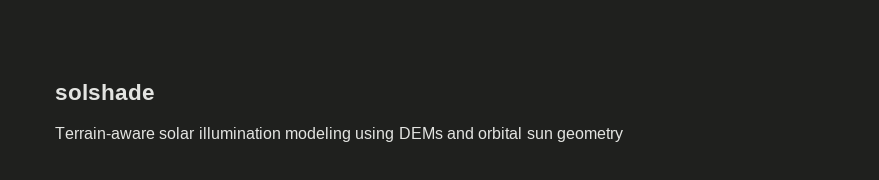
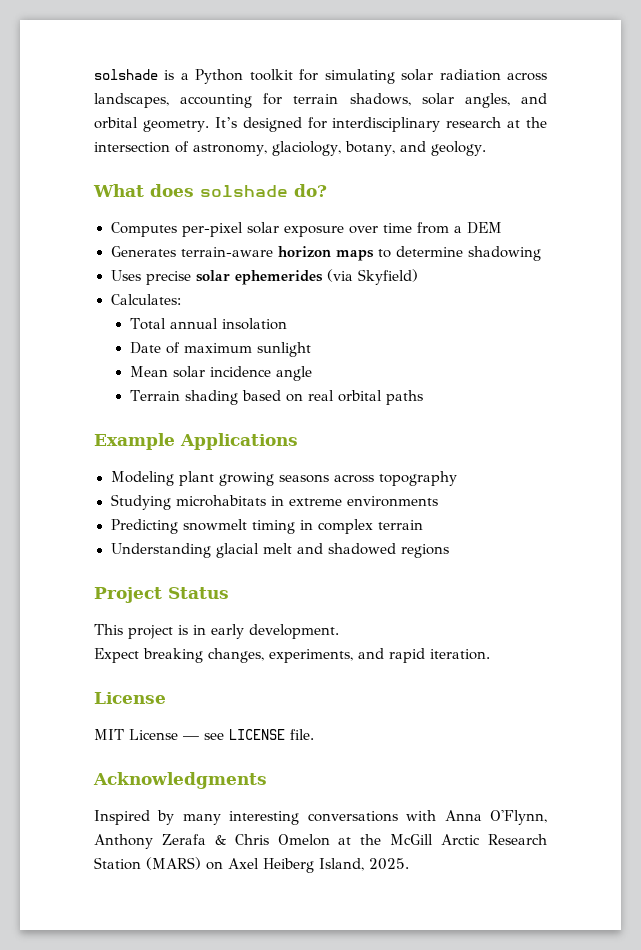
- solshade
- Terrain-aware solar illumination modeling using DEMs and orbital sun geometry
+ solshade is a Python toolkit for simulating solar radiation across landscapes, accounting for terrain shadows, solar angles, and orbital geometry. It’s designed for interdisciplinary research at the intersection of astronomy, glaciology, botany, and geology.
+ What does solshade do?
+ Computes per-pixel solar exposure over time from a DEM
+ Generates terrain-aware horizon maps to determine shadowing
+ Uses precise solar ephemerides (via Skyfield)
+ Calculates:
+ Total annual insolation
+ Date of maximum sunlight
+ Mean solar incidence angle
+ Terrain shading based on real orbital paths
+ Example Applications
+ Modeling plant growing seasons across topography
+ Studying microhabitats in extreme environments
+ Predicting snowmelt timing in complex terrain
+ Understanding glacial melt and shadowed regions
+ Project Status
+ This project is in early development.
+ Expect breaking changes, experiments, and rapid iteration.
+ License
+ MIT License — see LICENSE file.
+ Acknowledgments
+ Inspired by many interesting conversations with Anna O'Flynn, Anthony Zerafa & Chris Omelon at the McGill Arctic Research Station (MARS) on Axel Heiberg Island, 2025.

